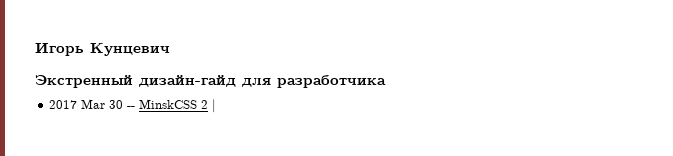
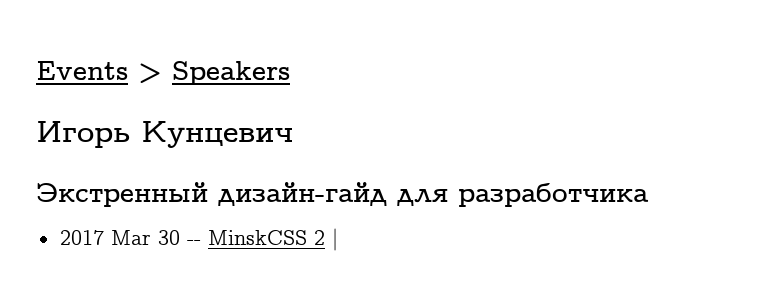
+ Events > Speakers

